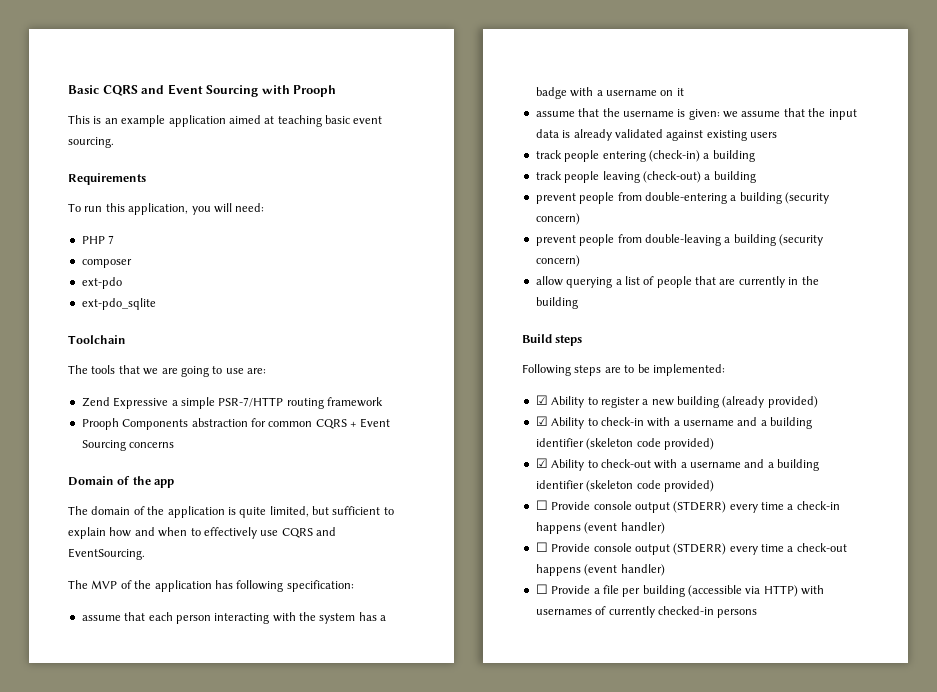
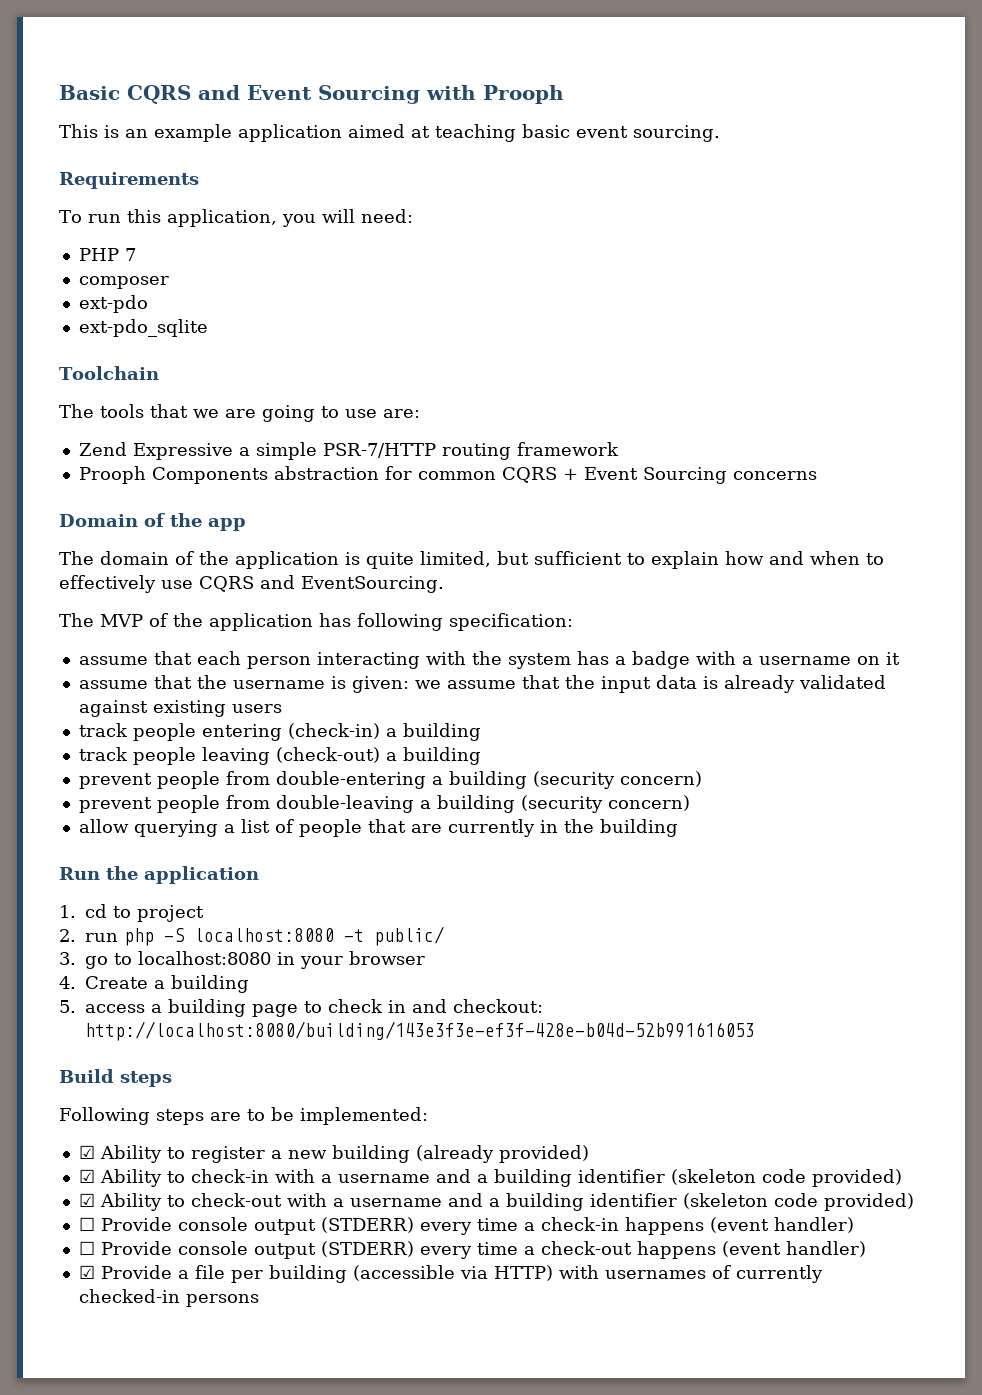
+ Run the application
+ 1. cd to project
+ 2. run php -S localhost:8080 -t public/
+ 3. go to localhost:8080 in your browser
+ 4. Create a building
+ 5. access a building page to check in and checkout: http://localhost:8080/building/143e3f3e-ef3f-428e-b04d-52b991616053
- ☐ Provide a file per building (accessible via HTTP) with usernames of currently checked-in persons
+ ☑ Provide a file per building (accessible via HTTP) with usernames of currently checked-in persons

